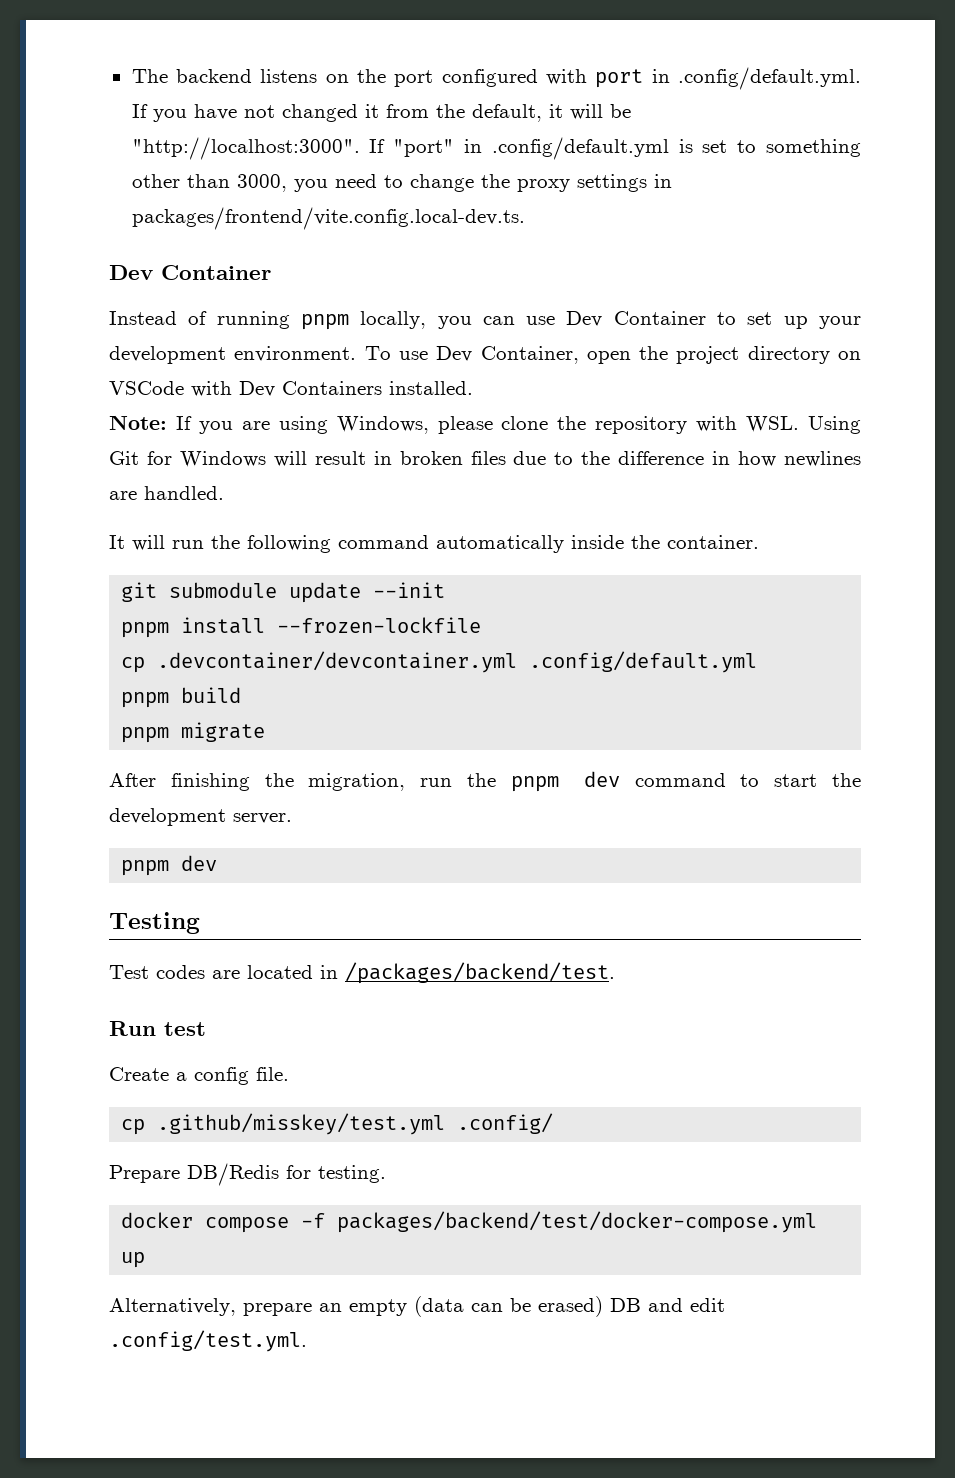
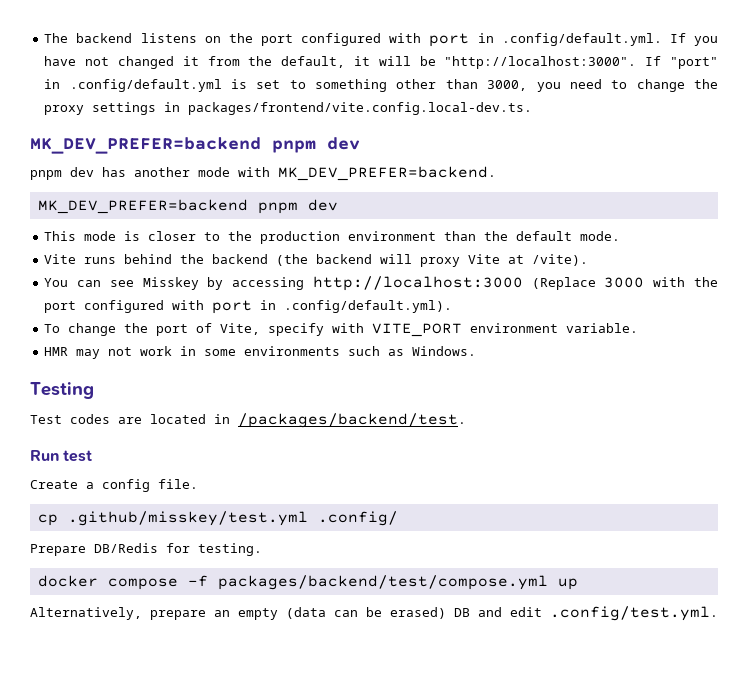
  If "port" in .config/default.yml is set to something other than 3000, you need to change the proxy settings in packages/frontend/vite.config.local-dev.ts.
- Dev Container
- Instead of running pnpm locally, you can use Dev Container to set up your development environment. To use Dev Container, open the project directory on VSCode with Dev Containers installed.
- Note: If you are using Windows, please clone the repository with WSL. Using Git for Windows will result in broken files due to the difference in how newlines are handled.
- It will run the following command automatically inside the container.
- git submodule update --init
- pnpm install --frozen-lockfile
- cp .devcontainer/devcontainer.yml .config/default.yml
- pnpm build
- pnpm migrate
- After finishing the migration, run the pnpm dev command to start the development server.
- pnpm dev
+ MK_DEV_PREFER=backend pnpm dev
+ pnpm dev has another mode with MK_DEV_PREFER=backend.
+ MK_DEV_PREFER=backend pnpm dev
+ This mode is closer to the production environment than the default mode.
+ Vite runs behind the backend (the backend will proxy Vite at /vite).
+ You can see Misskey by accessing http://localhost:3000 (Replace 3000 with the port configured with port in .config/default.yml).
+ To change the port of Vite, specify with VITE_PORT environment variable.
+ HMR may not work in some environments such as Windows.
- docker compose -f packages/backend/test/docker-compose.yml up
+ docker compose -f packages/backend/test/compose.yml up

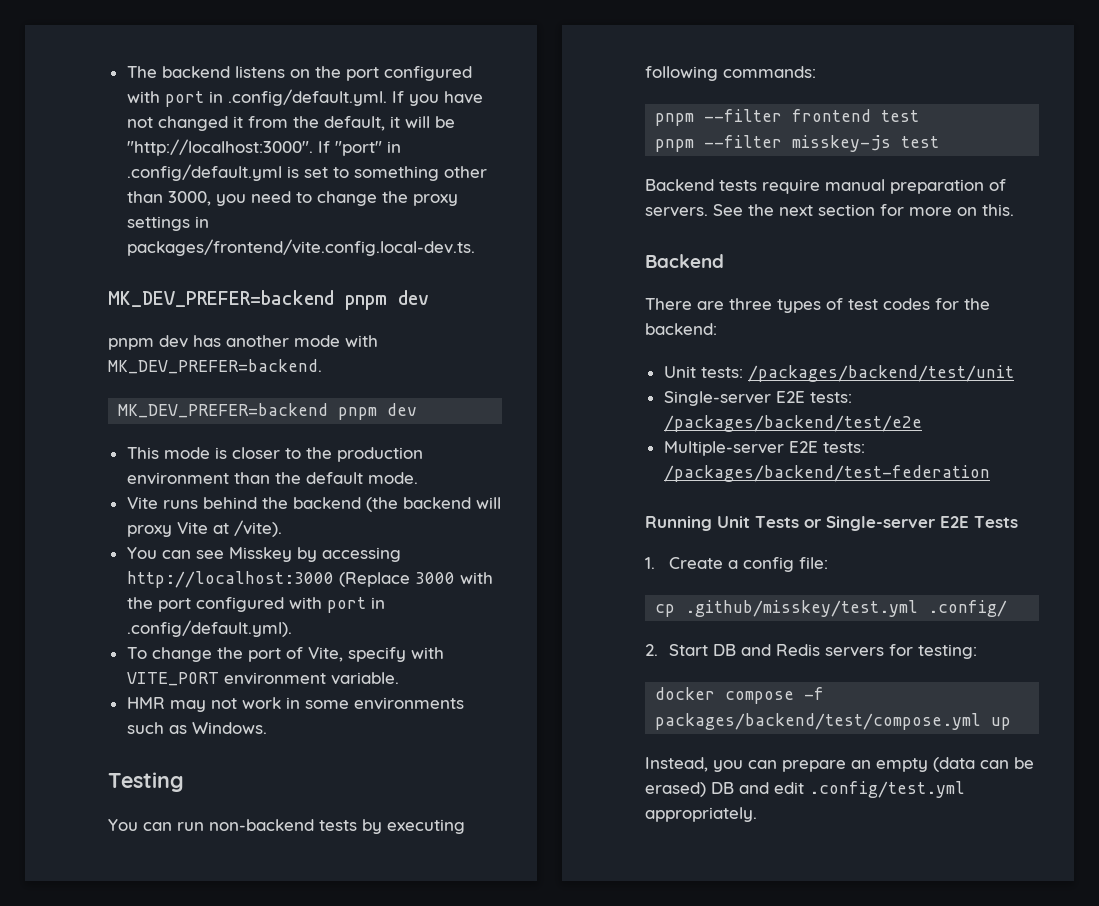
- Test codes are located in /packages/backend/test.
- Run test
- Create a config file.
+ You can run non-backend tests by executing following commands:
+ pnpm --filter frontend test
+ pnpm --filter misskey-js test
+ Backend tests require manual preparation of servers. See the next section for more on this.
+ Backend
+ There are three types of test codes for the backend:
+ Unit tests: /packages/backend/test/unit
+ Single-server E2E tests: /packages/backend/test/e2e
+ Multiple-server E2E tests: /packages/backend/test-federation
+ Running Unit Tests or Single-server E2E Tests
+ 1. Create a config file:
- Prepare DB/Redis for testing.
+ 2. Start DB and Redis servers for testing:
- Alternatively, prepare an empty (data can be erased) DB and edit .config/test.yml.
+ Instead, you can prepare an empty (data can be erased) DB and edit .config/test.yml appropriately.

